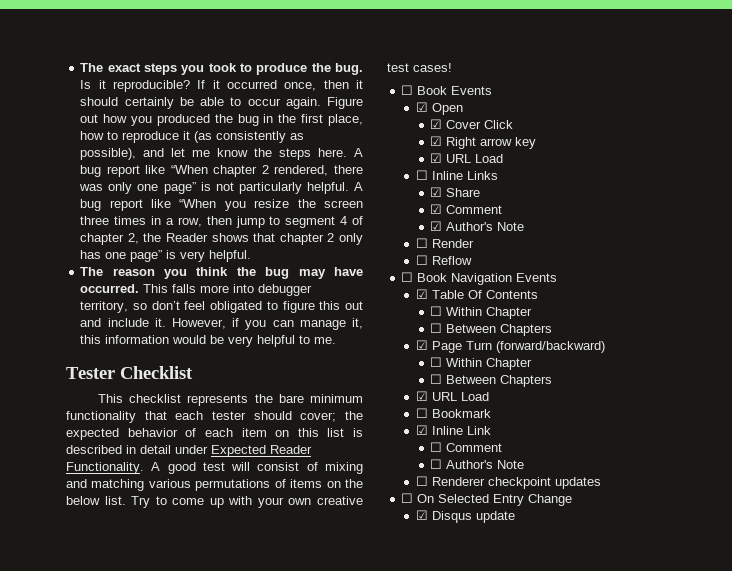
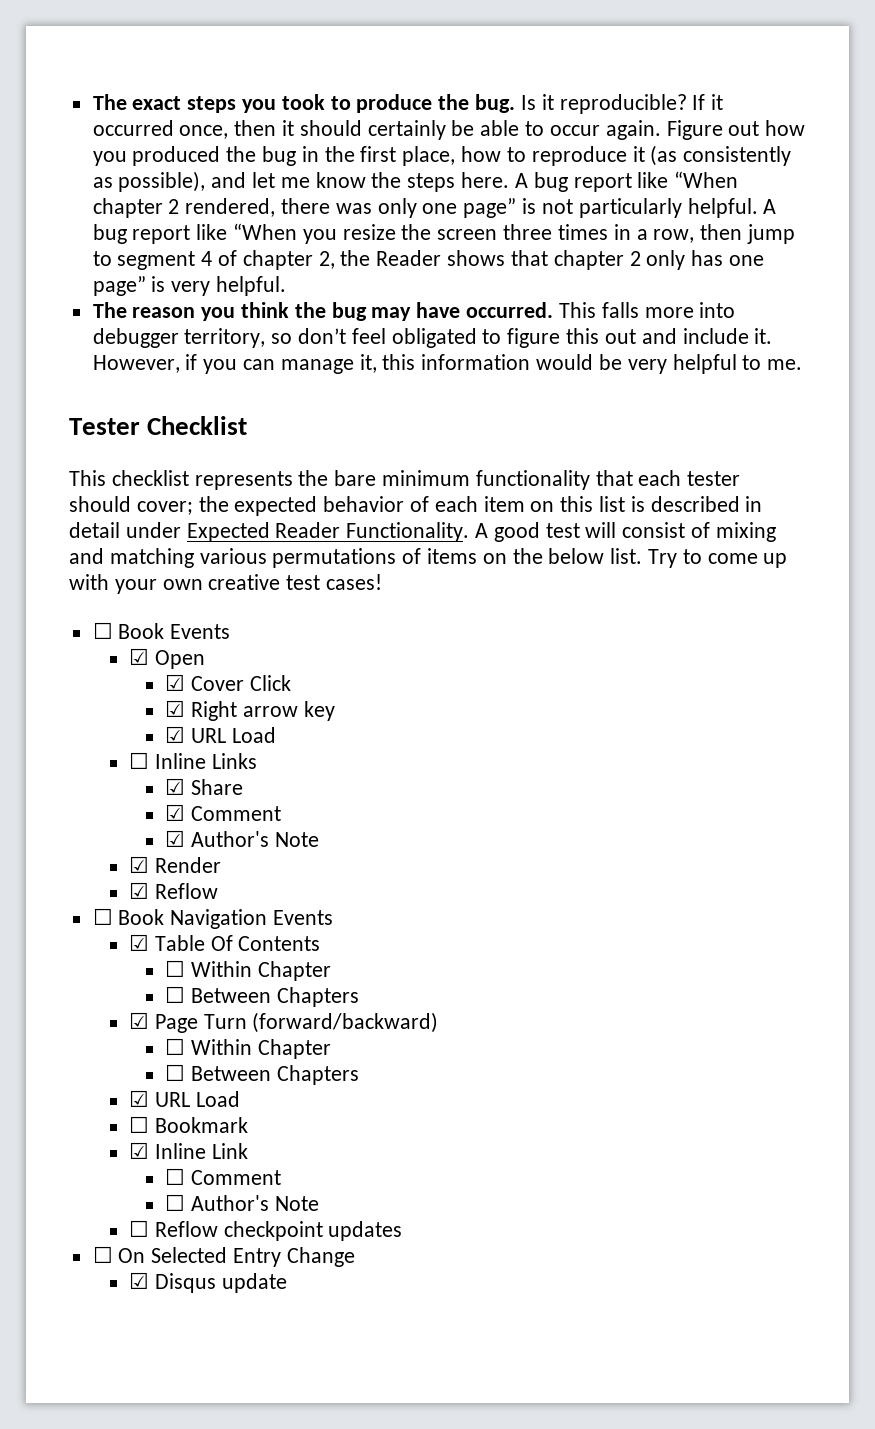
- ☐ Render
+ ☑ Render
- ☐ Reflow
+ ☑ Reflow
- ☐ Renderer checkpoint updates
+ ☐ Reflow checkpoint updates

